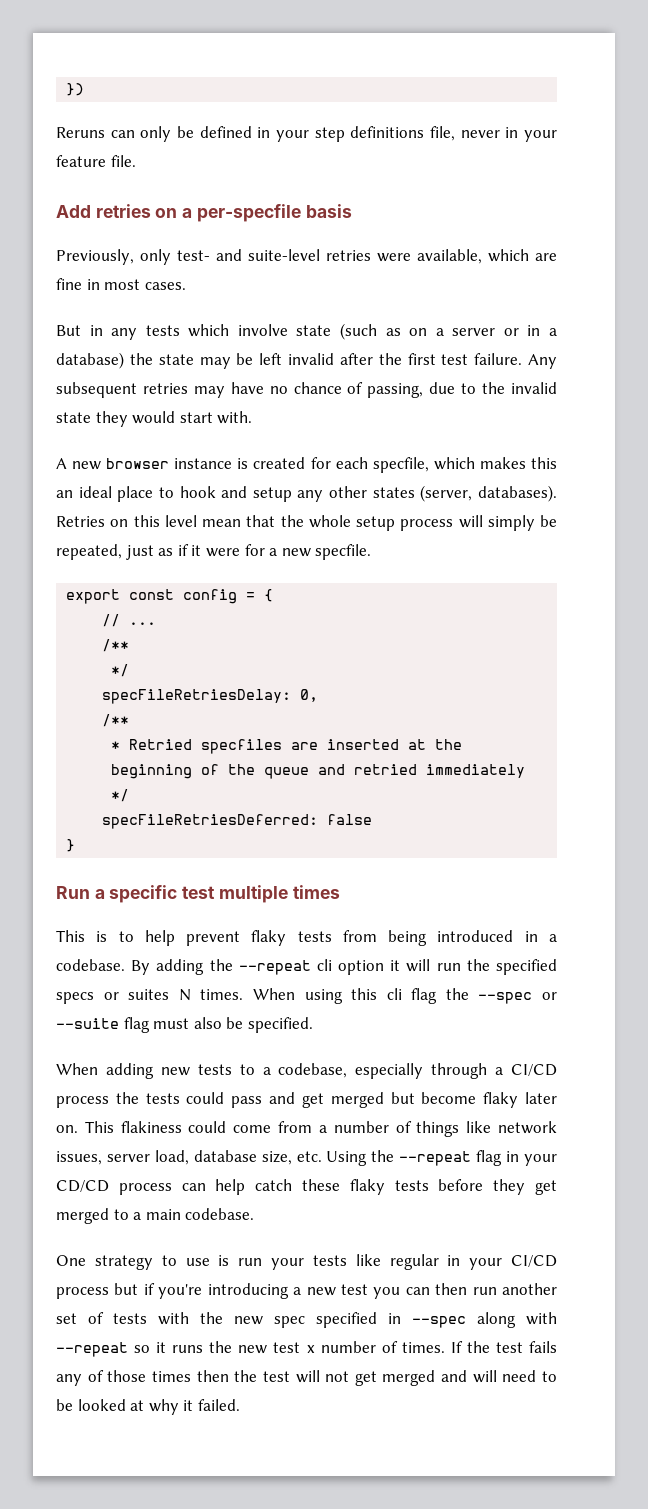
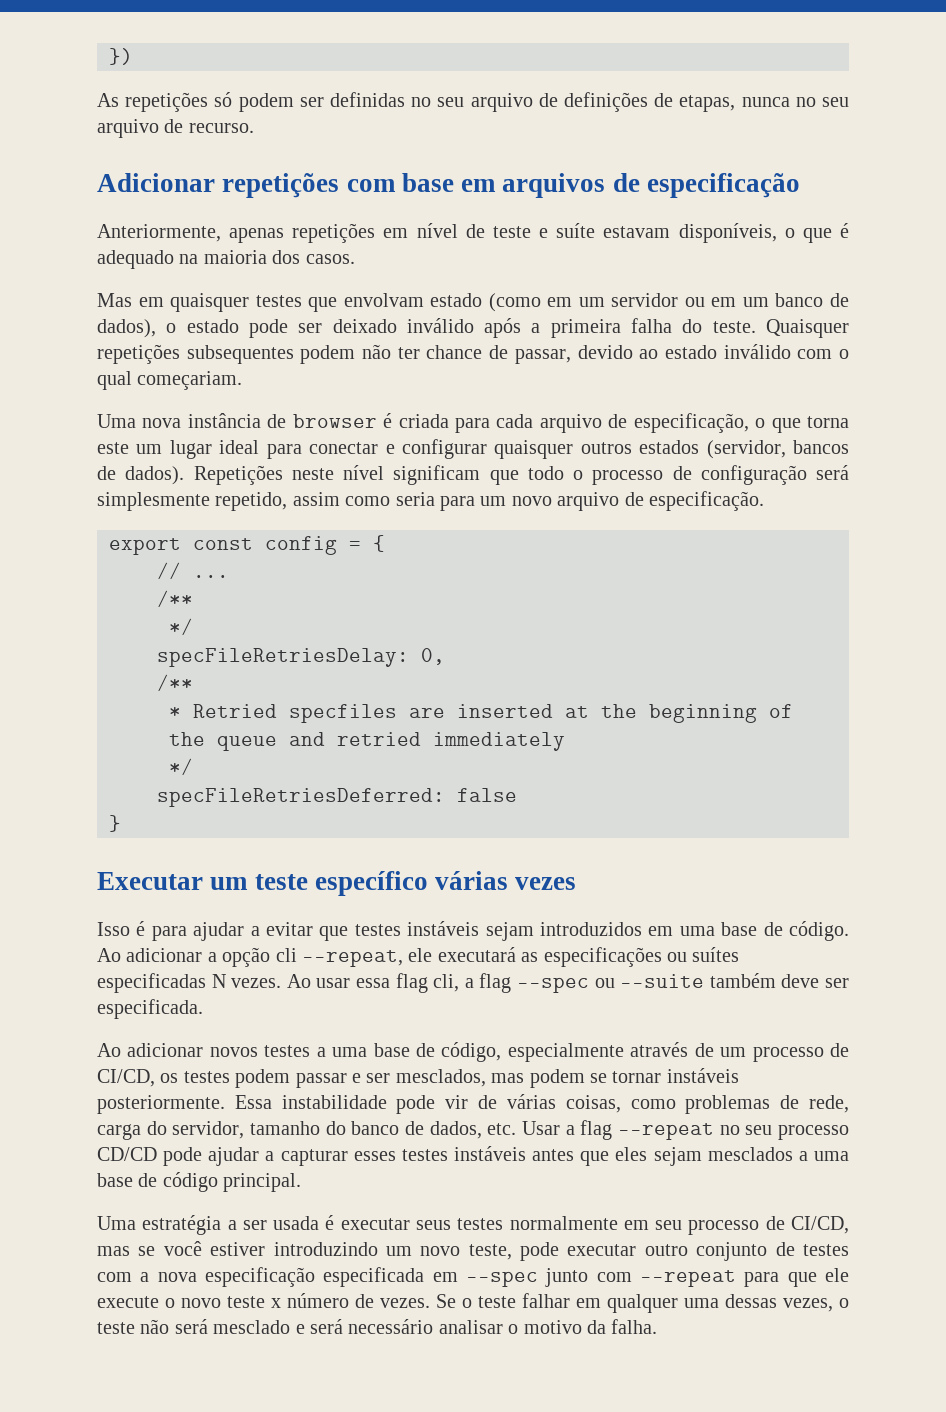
- Reruns can only be defined in your step definitions file, never in your feature file.
- Add retries on a per-specfile basis
- Previously, only test- and suite-level retries were available, which are fine in most cases.
- But in any tests which involve state (such as on a server or in a database) the state may be left invalid after the first test failure. Any subsequent retries may have no chance of passing, due to the invalid state they would start with.
- A new browser instance is created for each specfile, which makes this an ideal place to hook and setup any other states (server, databases). Retries on this level mean that the whole setup process will simply be repeated, just as if it were for a new specfile.
+ As repetições só podem ser definidas no seu arquivo de definições de etapas, nunca no seu arquivo de recurso.
+ Adicionar repetições com base em arquivos de especificação
+ Anteriormente, apenas repetições em nível de teste e suíte estavam disponíveis, o que é adequado na maioria dos casos.
+ Mas em quaisquer testes que envolvam estado (como em um servidor ou em um banco de dados), o estado pode ser deixado inválido após a primeira falha do teste. Quaisquer repetições subsequentes podem não ter chance de passar, devido ao estado inválido com o qual começariam.
+ Uma nova instância de browser é criada para cada arquivo de especificação, o que torna este um lugar ideal para conectar e configurar quaisquer outros estados (servidor, bancos de dados). Repetições neste nível significam que todo o processo de configuração será simplesmente repetido, assim como seria para um novo arquivo de especificação.
- Run a specific test multiple times
- This is to help prevent flaky tests from being introduced in a codebase. By adding the --repeat cli option it will run the specified specs or suites N times. When using this cli flag the --spec or --suite flag must also be specified.
- When adding new tests to a codebase, especially through a CI/CD process the tests could pass and get merged but become flaky later on. This flakiness could come from a number of things like network issues, server load, database size, etc. Using the --repeat flag in your CD/CD process can help catch these flaky tests before they get merged to a main codebase.
- One strategy to use is run your tests like regular in your CI/CD process but if you're introducing a new test you can then run another set of tests with the new spec specified in --spec along with --repeat so it runs the new test x number of times. If the test fails any of those times then the test will not get merged and will need to be looked at why it failed.
+ Executar um teste específico várias vezes
+ Isso é para ajudar a evitar que testes instáveis sejam introduzidos em uma base de código. Ao adicionar a opção cli --repeat, ele executará as especificações ou suítes especificadas N vezes. Ao usar essa flag cli, a flag --spec ou --suite também deve ser especificada.
+ Ao adicionar novos testes a uma base de código, especialmente através de um processo de CI/CD, os testes podem passar e ser mesclados, mas podem se tornar instáveis posteriormente. Essa instabilidade pode vir de várias coisas, como problemas de rede, carga do servidor, tamanho do banco de dados, etc. Usar a flag --repeat no seu processo CD/CD pode ajudar a capturar esses testes instáveis antes que eles sejam mesclados a uma base de código principal.
+ Uma estratégia a ser usada é executar seus testes normalmente em seu processo de CI/CD, mas se você estiver introduzindo um novo teste, pode executar outro conjunto de testes com a nova especificação especificada em --spec junto com --repeat para que ele execute o novo teste x número de vezes. Se o teste falhar em qualquer uma dessas vezes, o teste não será mesclado e será necessário analisar o motivo da falha.

